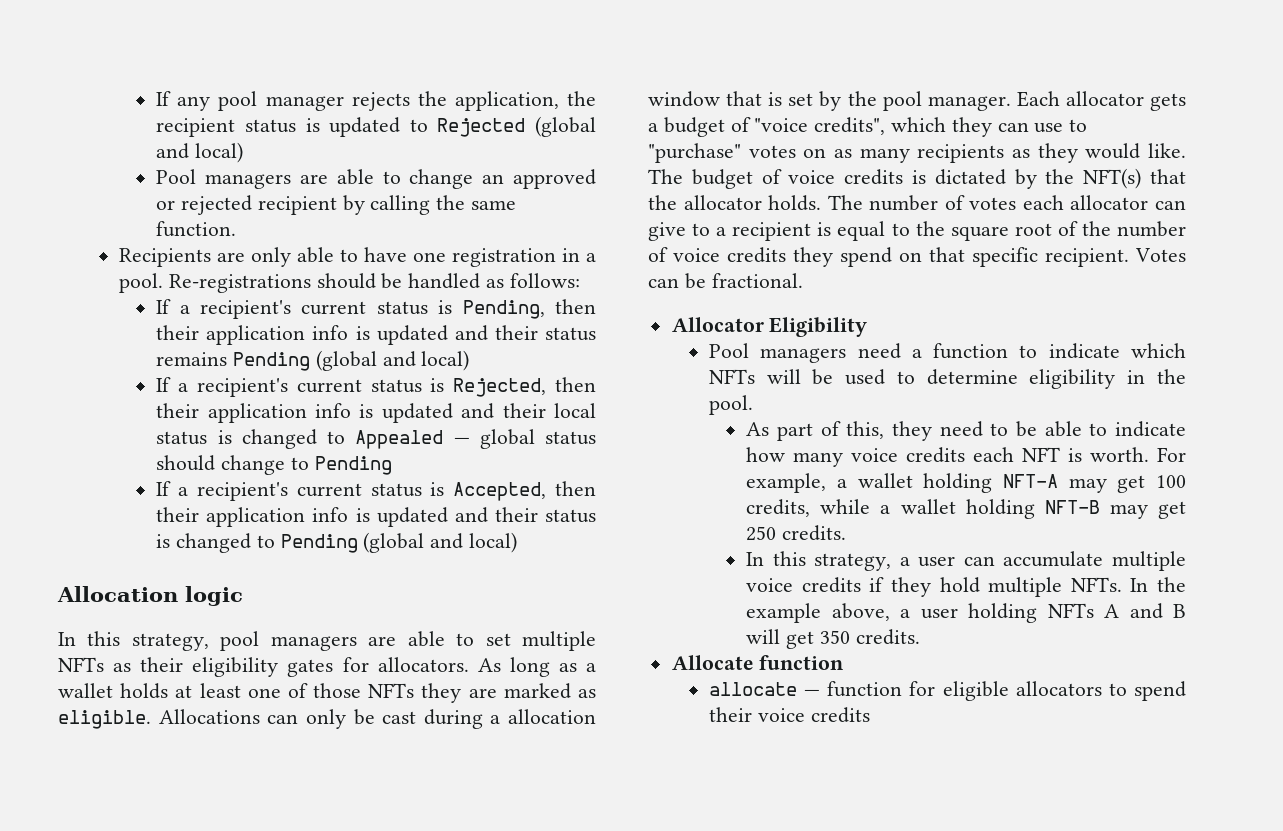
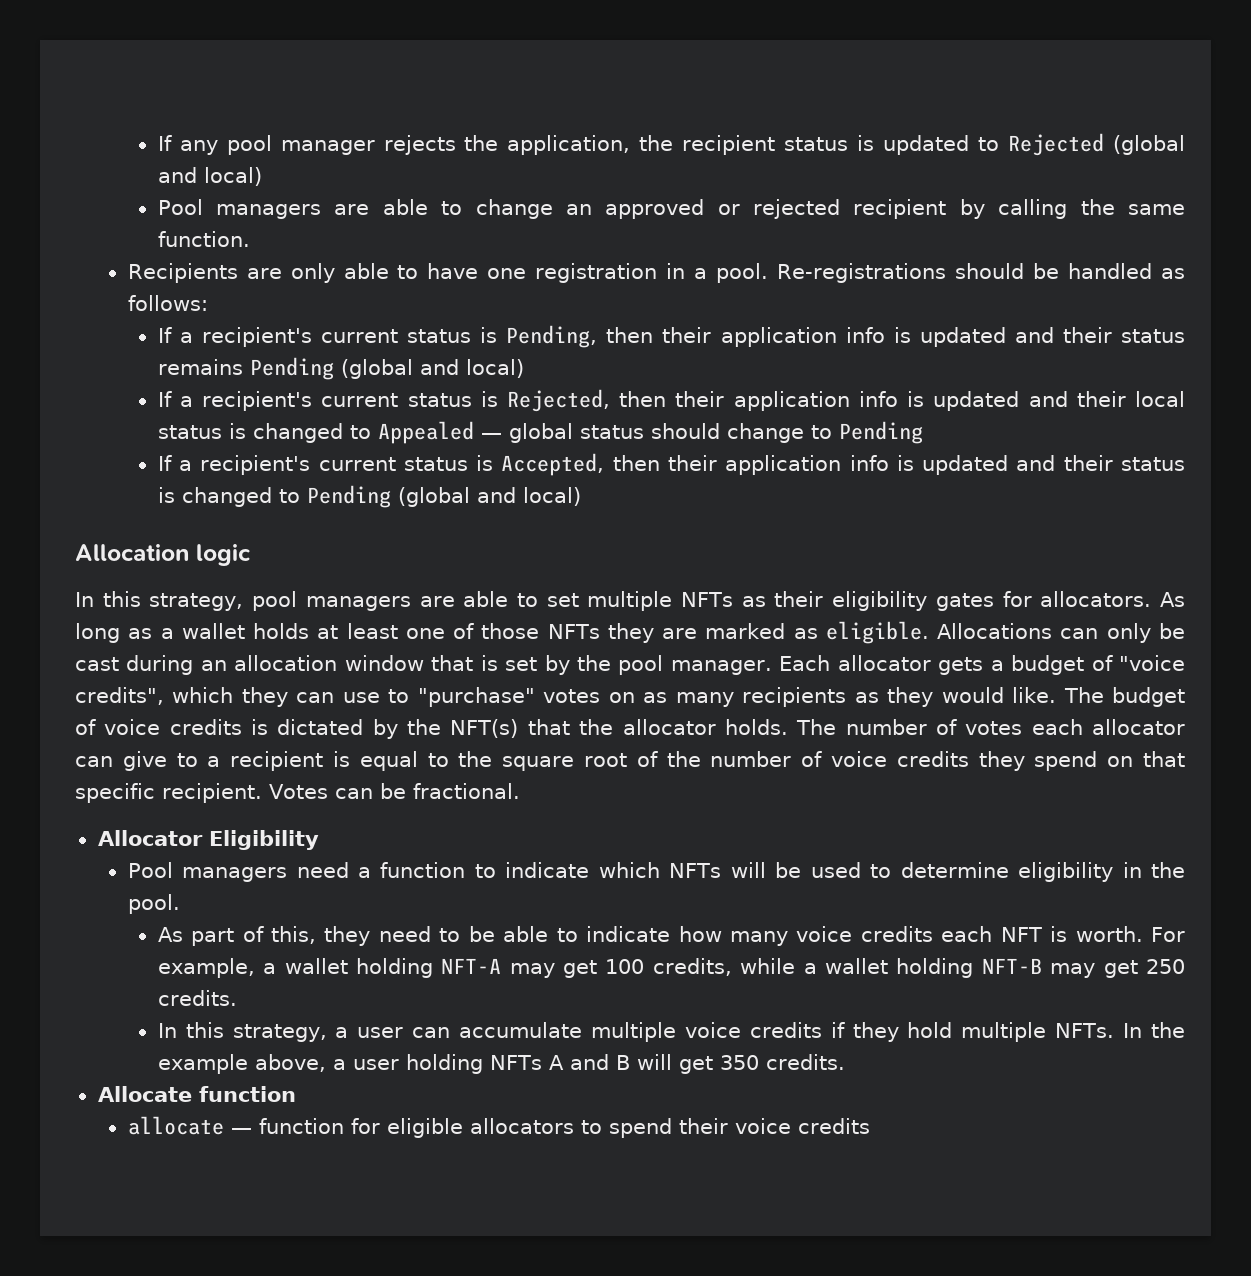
- Allocations can only be cast during a allocation window that is set by the pool manager.
+ Allocations can only be cast during an allocation window that is set by the pool manager.

